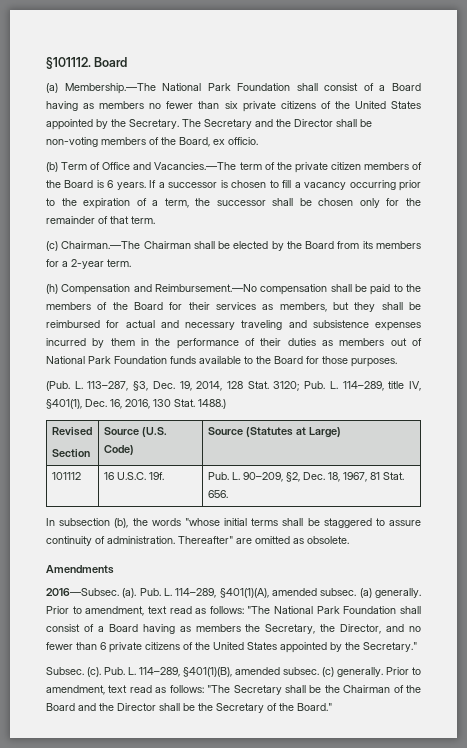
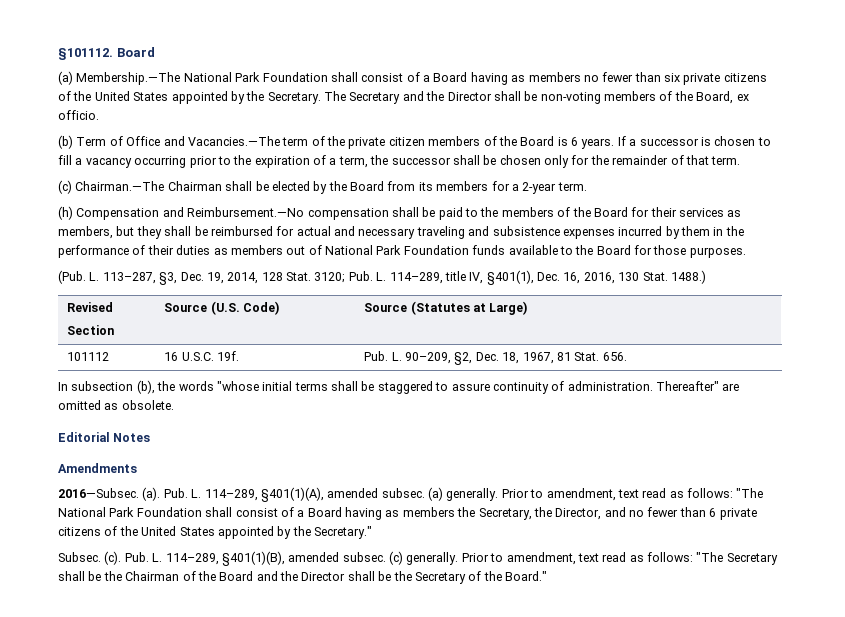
+ Editorial Notes

